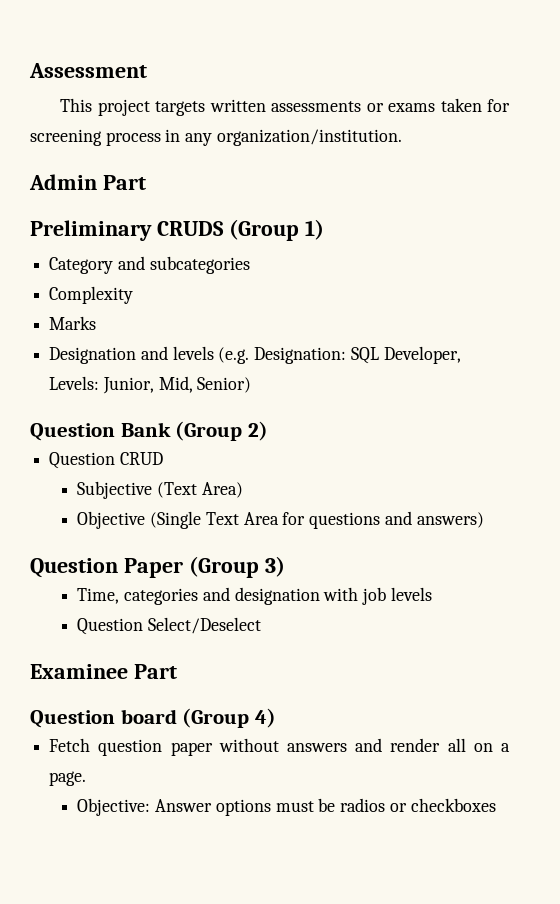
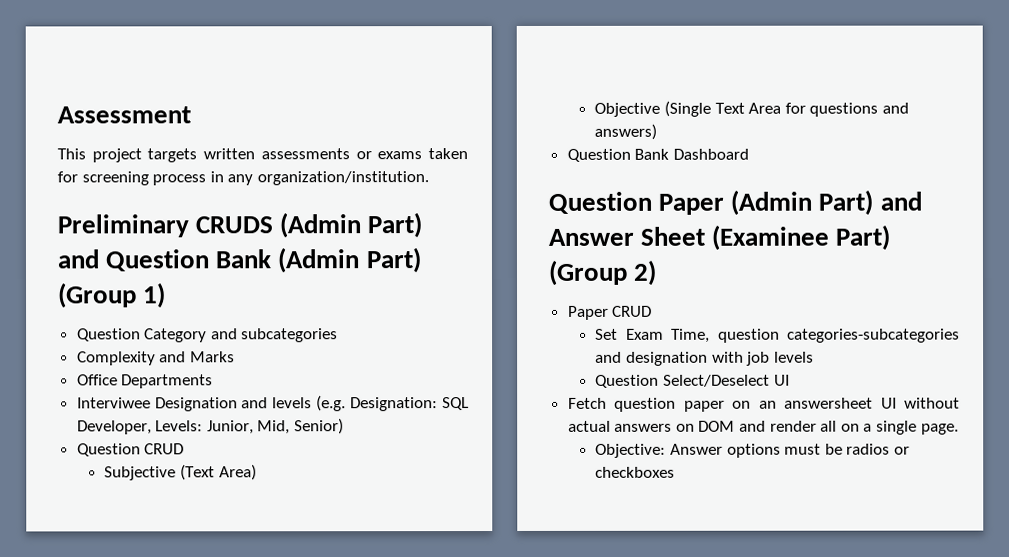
- Admin Part
- Preliminary CRUDS (Group 1)
+ Preliminary CRUDS (Admin Part) and Question Bank (Admin Part) (Group 1)
- Category and subcategories
+ Question Category and subcategories
- Complexity
- Marks
+ Complexity and Marks
- Designation and levels (e.g. Designation: SQL Developer, Levels: Junior, Mid, Senior)
+ Office Departments
+ Interviwee Designation and levels (e.g. Designation: SQL Developer, Levels: Junior, Mid, Senior)
- Question Bank (Group 2)
+ Question Bank Dashboard
- Question Paper (Group 3)
- Time, categories and designation with job levels
+ Question Paper (Admin Part) and Answer Sheet (Examinee Part) (Group 2)
+ Paper CRUD
+ Set Exam Time, question categories-subcategories and designation with job levels
- Question Select/Deselect
- Examinee Part
- Question board (Group 4)
- Fetch question paper without answers and render all on a page.
+ Question Select/Deselect UI
+ Fetch question paper on an answersheet UI without actual answers on DOM and render all on a single page.

